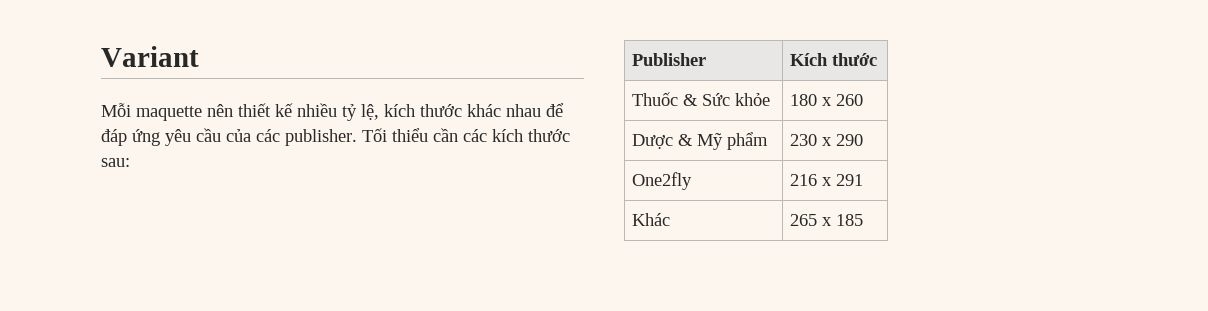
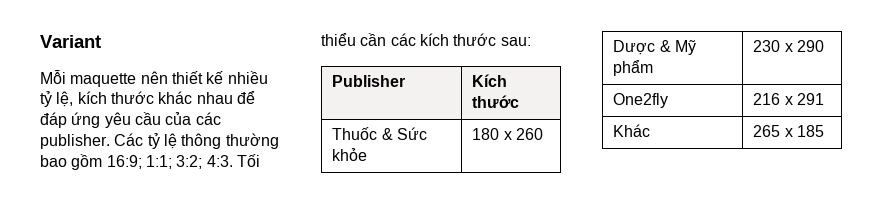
+ Các tỷ lệ thông thường bao gồm 16:9; 1:1; 3:2; 4:3.

